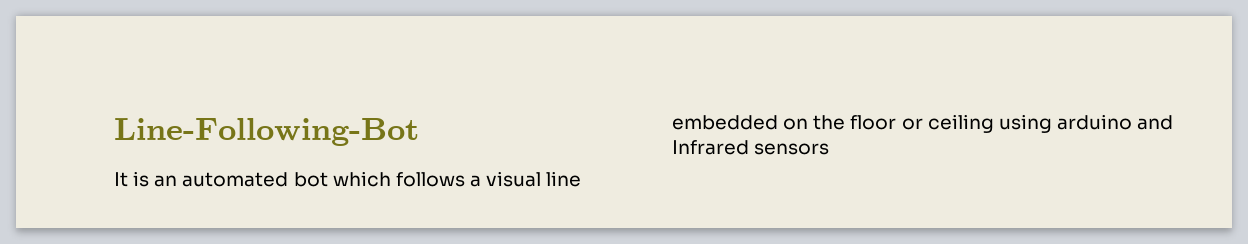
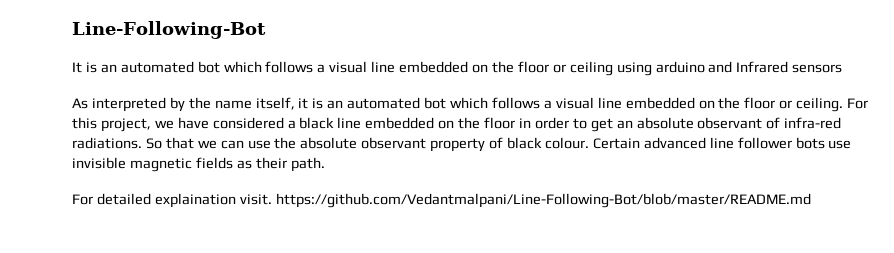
+ As interpreted by the name itself, it is an automated bot which follows a visual line embedded on the floor or ceiling. For this project, we have considered a black line embedded on the floor in order to get an absolute observant of infra-red radiations. So that we can use the absolute observant property of black colour. Certain advanced line follower bots use invisible magnetic fields as their path.
+ For detailed explaination visit. https://github.com/Vedantmalpani/Line-Following-Bot/blob/master/README.md

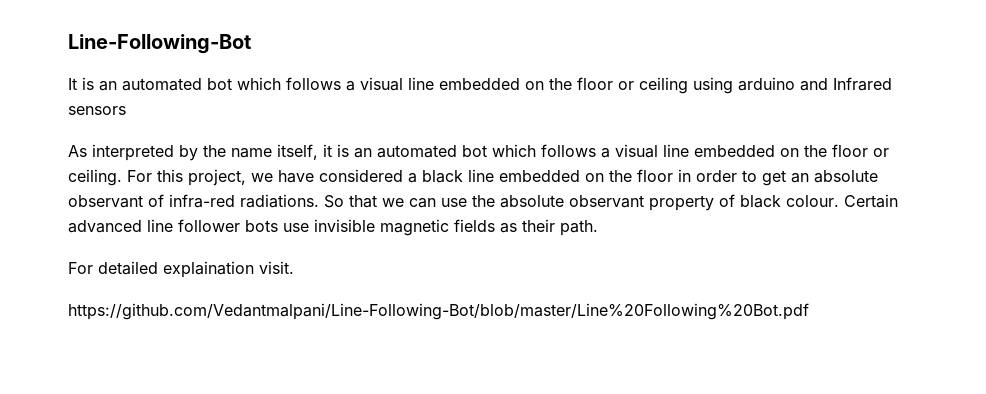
- For detailed explaination visit. https://github.com/Vedantmalpani/Line-Following-Bot/blob/master/README.md
+ For detailed explaination visit.
+ https://github.com/Vedantmalpani/Line-Following-Bot/blob/master/Line%20Following%20Bot.pdf

